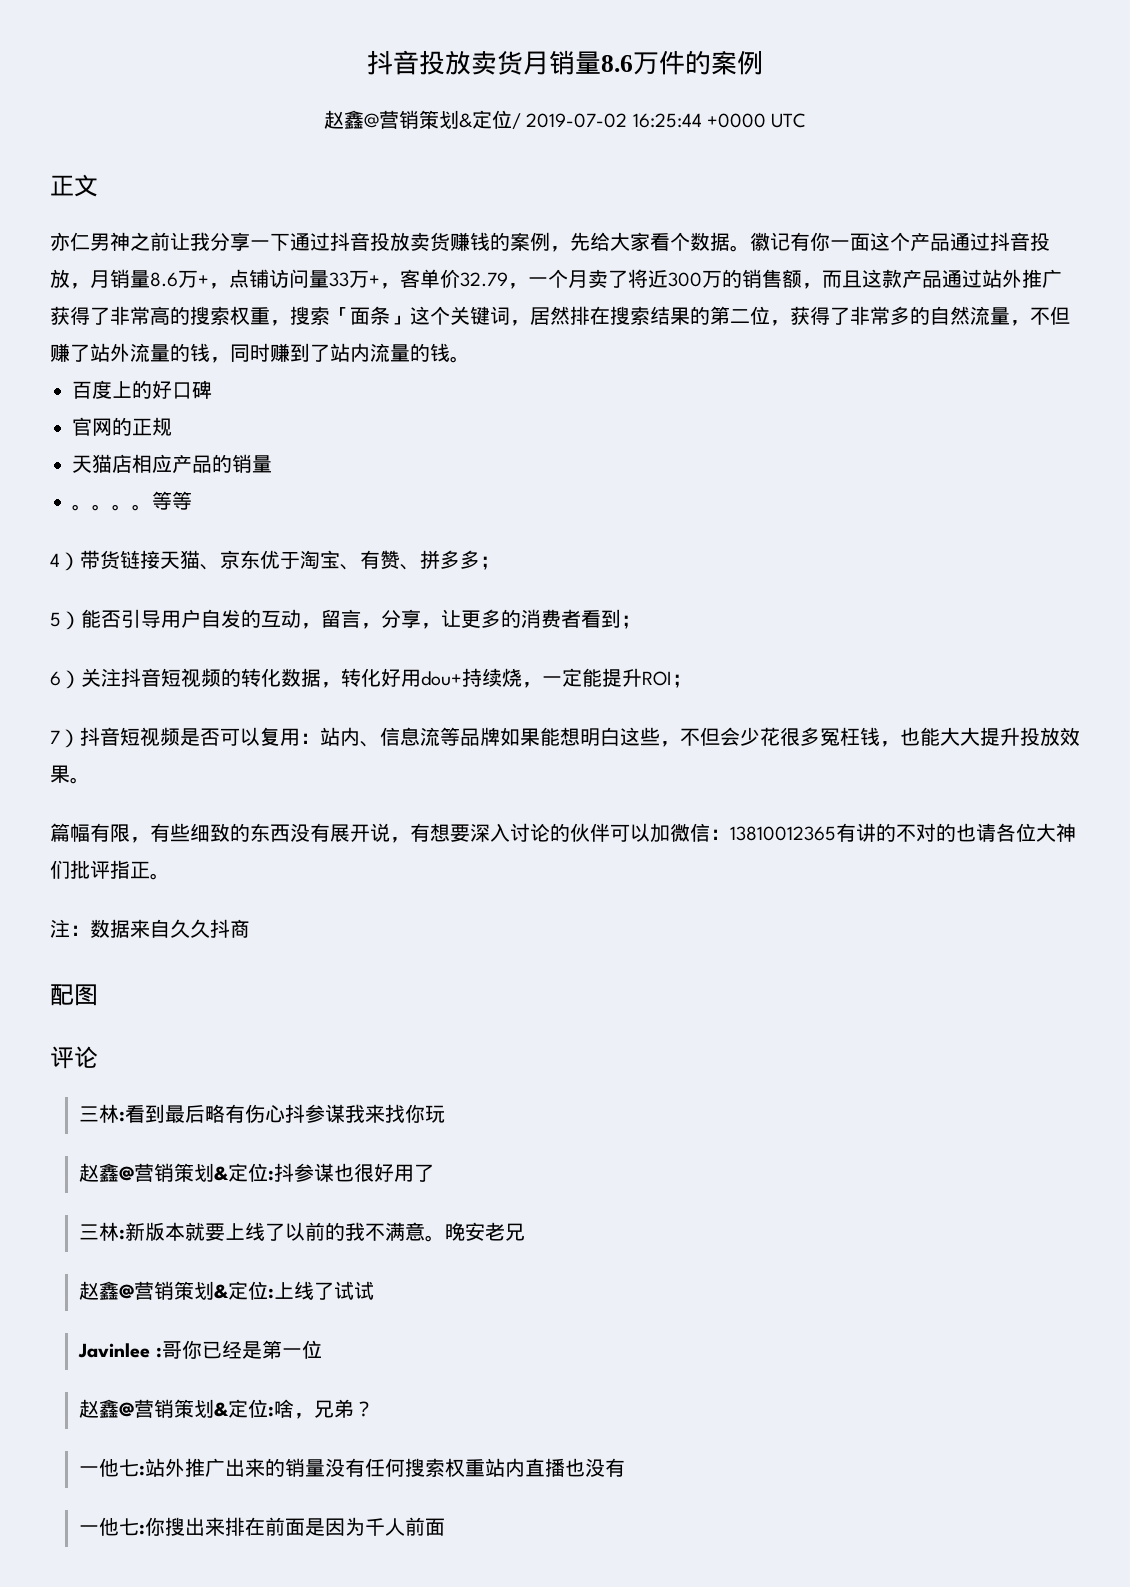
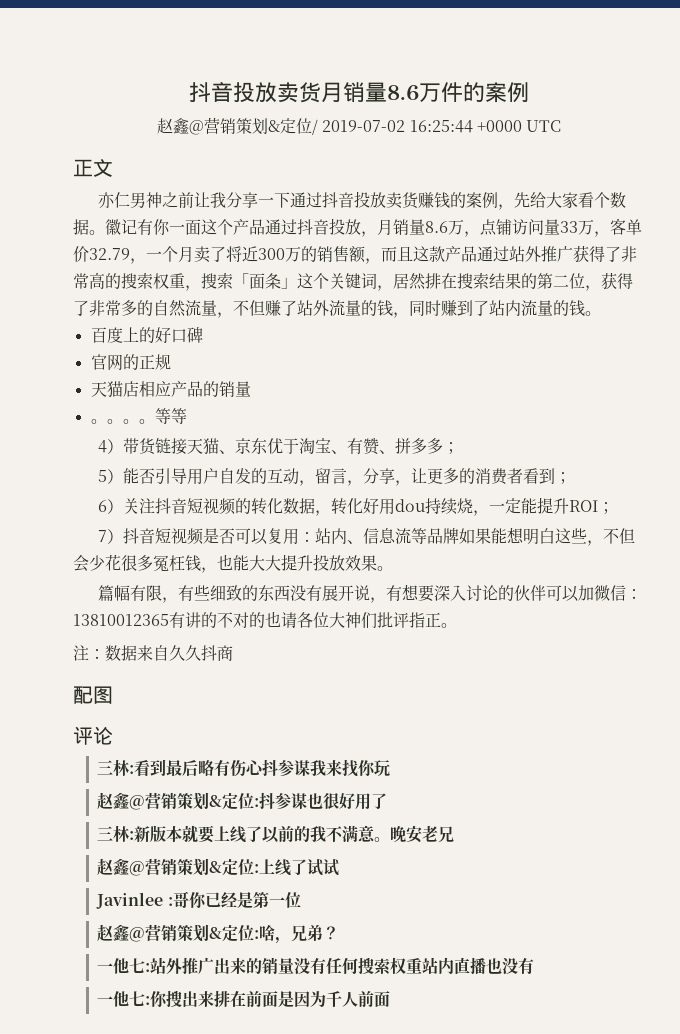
- 徽记有你一面这个产品通过抖音投放，月销量8.6万+，点铺访问量33万+，客单价32.79，一个月卖了将近300万的销售额，而且这款产品通过站外推广获得了非常高的搜索权重，搜索「面条」这个关键词，居然排在搜索结果的第二位，获得了非常多的自然流量，不但赚了站外流量的钱，同时赚到了站内流量的钱。
+ 徽记有你一面这个产品通过抖音投放，月销量8.6万，点铺访问量33万，客单价32.79，一个月卖了将近300万的销售额，而且这款产品通过站外推广获得了非常高的搜索权重，搜索「面条」这个关键词，居然排在搜索结果的第二位，获得了非常多的自然流量，不但赚了站外流量的钱，同时赚到了站内流量的钱。
- 6）关注抖音短视频的转化数据，转化好用dou+持续烧，一定能提升ROI；
+ 6）关注抖音短视频的转化数据，转化好用dou持续烧，一定能提升ROI；

